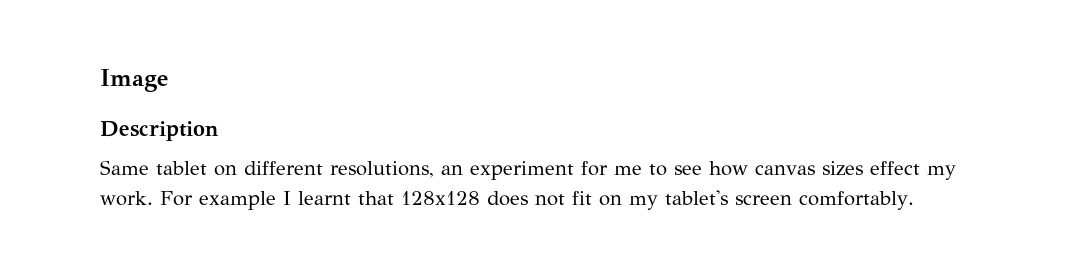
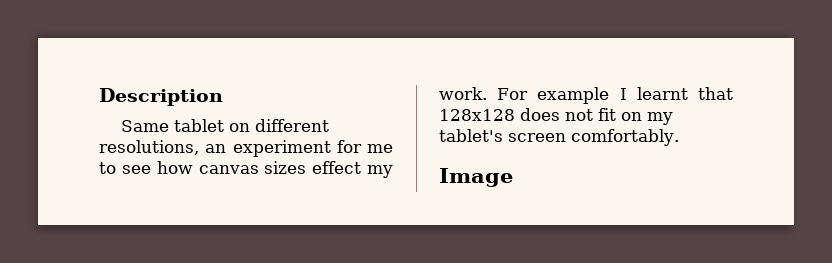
- Image
+ Image

